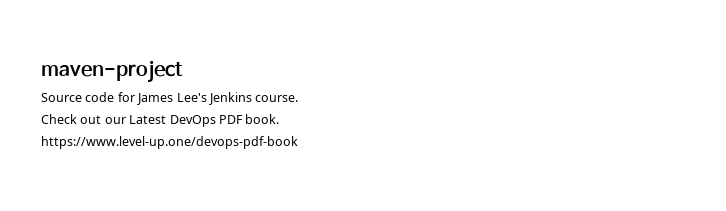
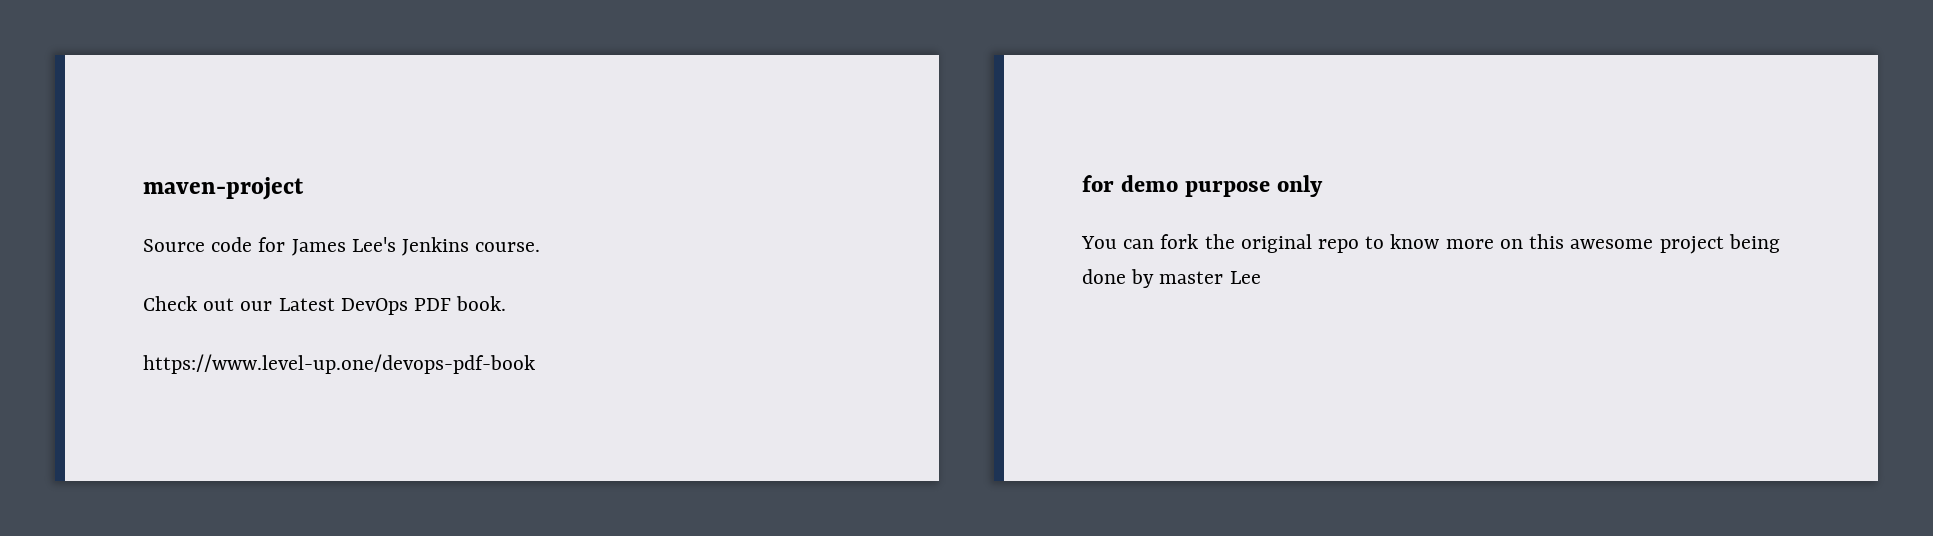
+ for demo purpose only
+ You can fork the original repo to know more on this awesome project being done by master Lee

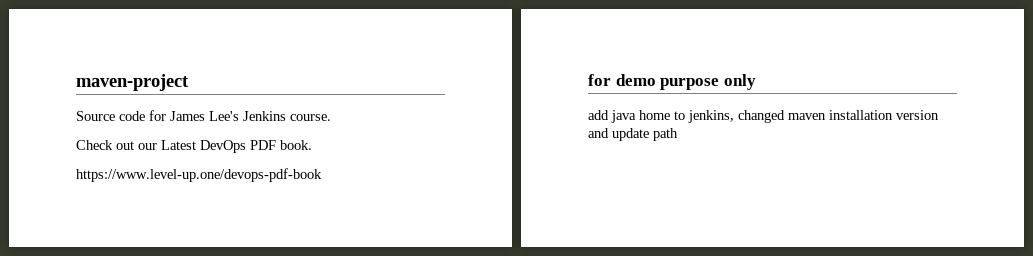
- You can fork the original repo to know more on this awesome project being done by master Lee
+ add java home to jenkins, changed maven installation version and update path

